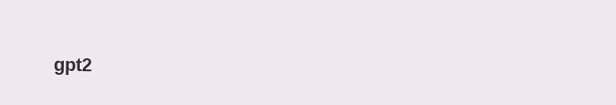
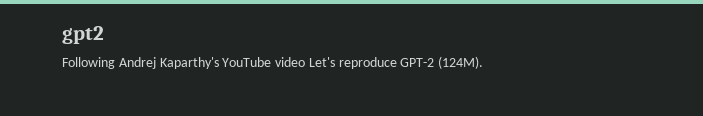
+ Following Andrej Kaparthy's YouTube video Let's reproduce GPT-2 (124M).

